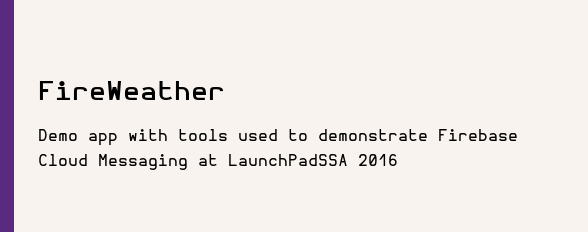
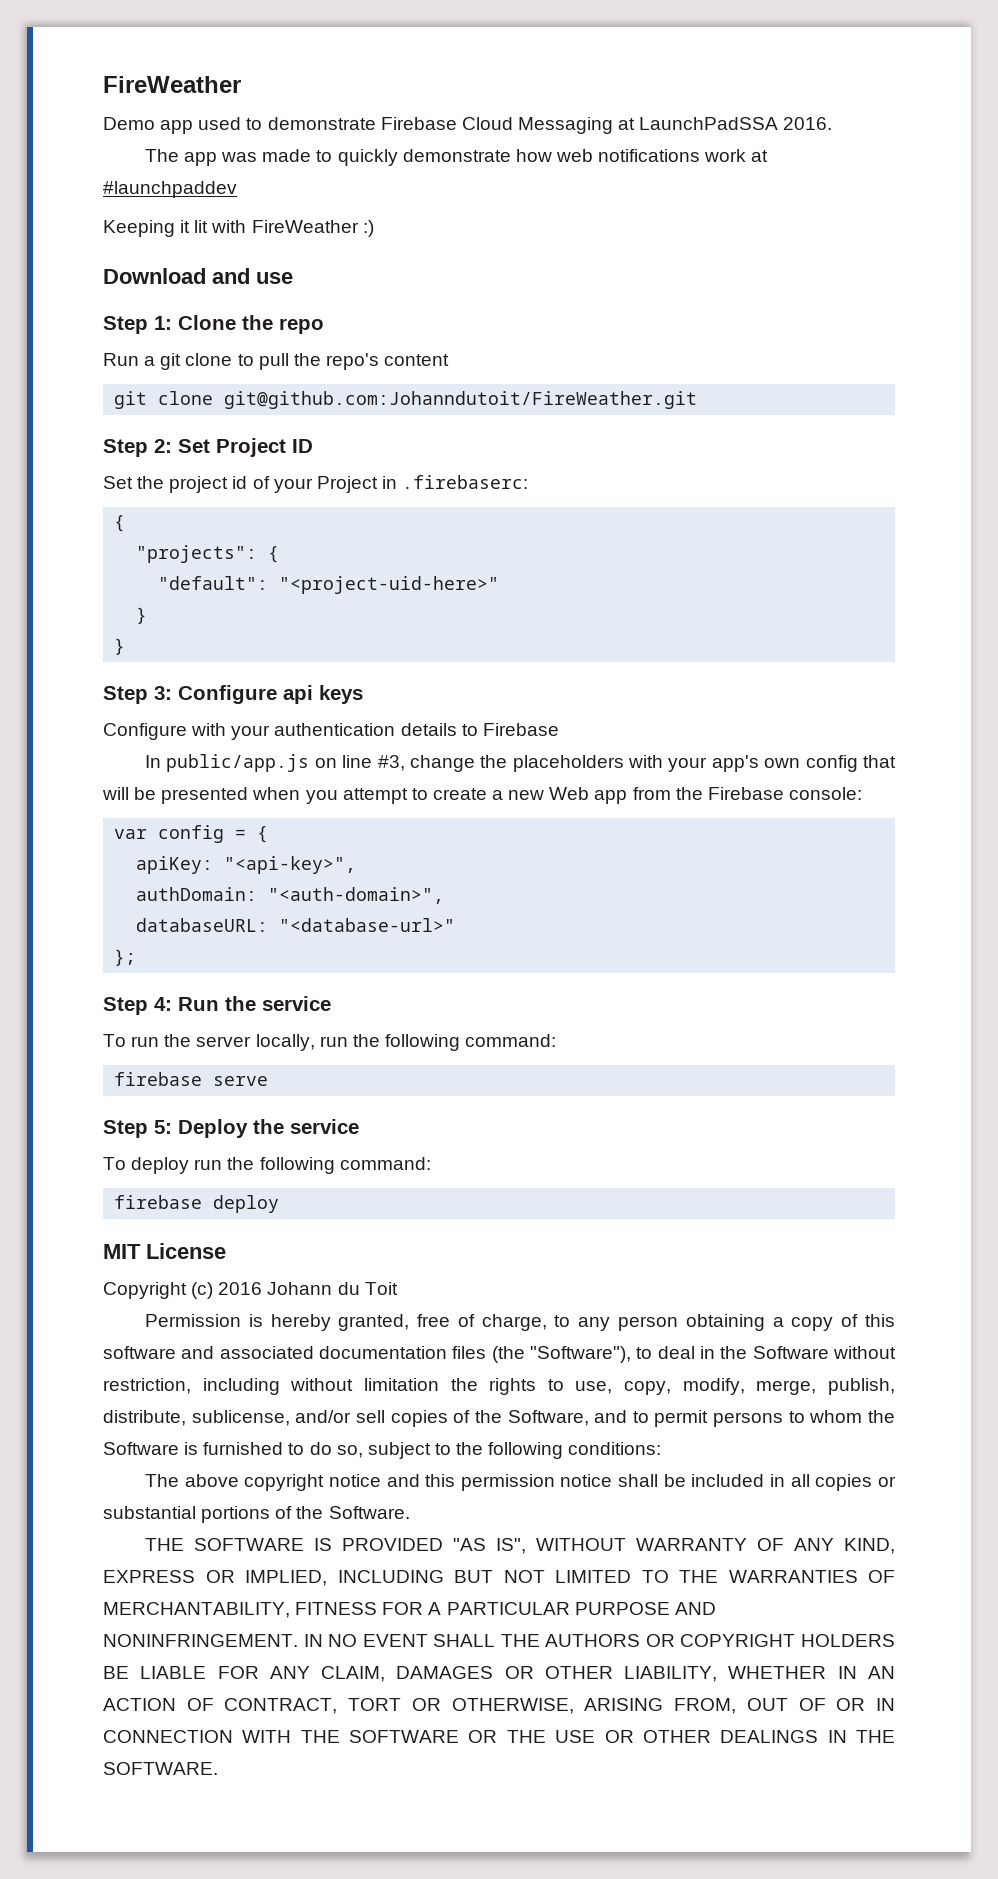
- Demo app with tools used to demonstrate Firebase Cloud Messaging at LaunchPadSSA 2016
+ Demo app used to demonstrate Firebase Cloud Messaging at LaunchPadSSA 2016.
+ The app was made to quickly demonstrate how web notifications work at #launchpaddev
+ Keeping it lit with FireWeather :)
+ Download and use
+ Step 1: Clone the repo
+ Run a git clone to pull the repo's content
+ git clone git@github.com:Johanndutoit/FireWeather.git
+ Step 2: Set Project ID
+ Set the project id of your Project in .firebaserc:
+ {
+ "projects": {
+ "default": "<project-uid-here>"
+ }
+ }
+ Step 3: Configure api keys
+ Configure with your authentication details to Firebase
+ In public/app.js on line #3, change the placeholders with your app's own config that will be presented when you attempt to create a new Web app from the Firebase console:
+ var config = {
+ apiKey: "<api-key>",
+ authDomain: "<auth-domain>",
+ databaseURL: "<database-url>"
+ };
+ Step 4: Run the service
+ To run the server locally, run the following command:
+ firebase serve
+ Step 5: Deploy the service
+ To deploy run the following command:
+ firebase deploy
+ MIT License
+ Copyright (c) 2016 Johann du Toit
+ Permission is hereby granted, free of charge, to any person obtaining a copy of this software and associated documentation files (the "Software"), to deal in the Software without restriction, including without limitation the rights to use, copy, modify, merge, publish, distribute, sublicense, and/or sell copies of the Software, and to permit persons to whom the Software is furnished to do so, subject to the following conditions:
+ The above copyright notice and this permission notice shall be included in all copies or substantial portions of the Software.
+ THE SOFTWARE IS PROVIDED "AS IS", WITHOUT WARRANTY OF ANY KIND, EXPRESS OR IMPLIED, INCLUDING BUT NOT LIMITED TO THE WARRANTIES OF MERCHANTABILITY, FITNESS FOR A PARTICULAR PURPOSE AND NONINFRINGEMENT. IN NO EVENT SHALL THE AUTHORS OR COPYRIGHT HOLDERS BE LIABLE FOR ANY CLAIM, DAMAGES OR OTHER LIABILITY, WHETHER IN AN ACTION OF CONTRACT, TORT OR OTHERWISE, ARISING FROM, OUT OF OR IN CONNECTION WITH THE SOFTWARE OR THE USE OR OTHER DEALINGS IN THE SOFTWARE.

